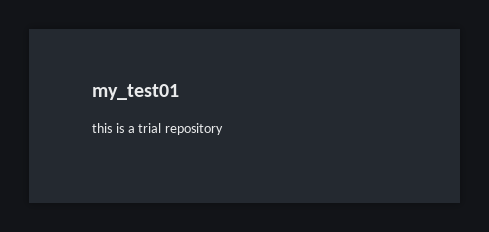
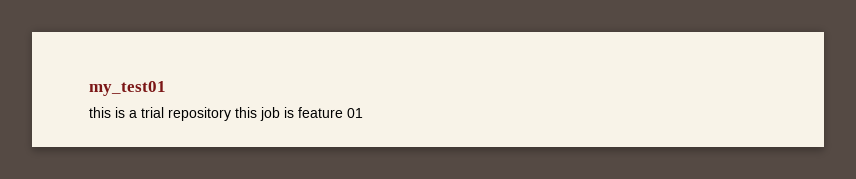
- this is a trial repository
+ this is a trial repository this job is feature 01

